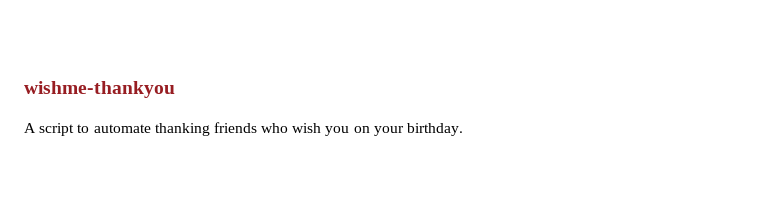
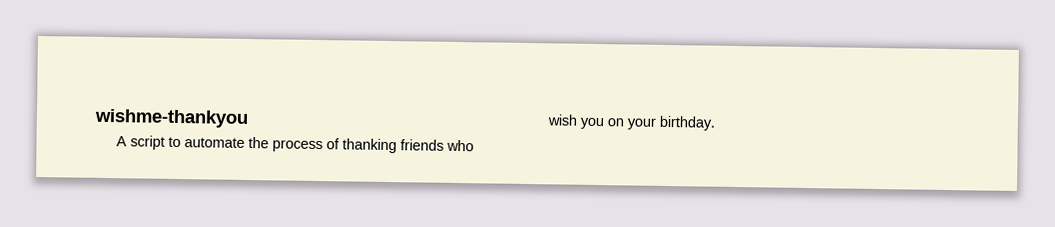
- A script to automate thanking friends who wish you on your birthday.
+ A script to automate the process of thanking friends who wish you on your birthday.

